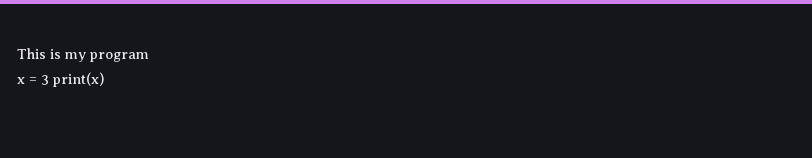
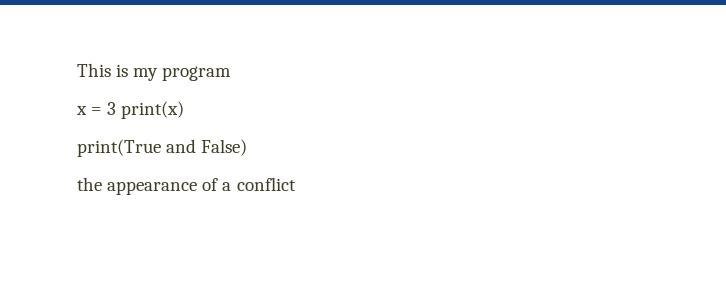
+ print(True and False)
+ the appearance of a conflict

